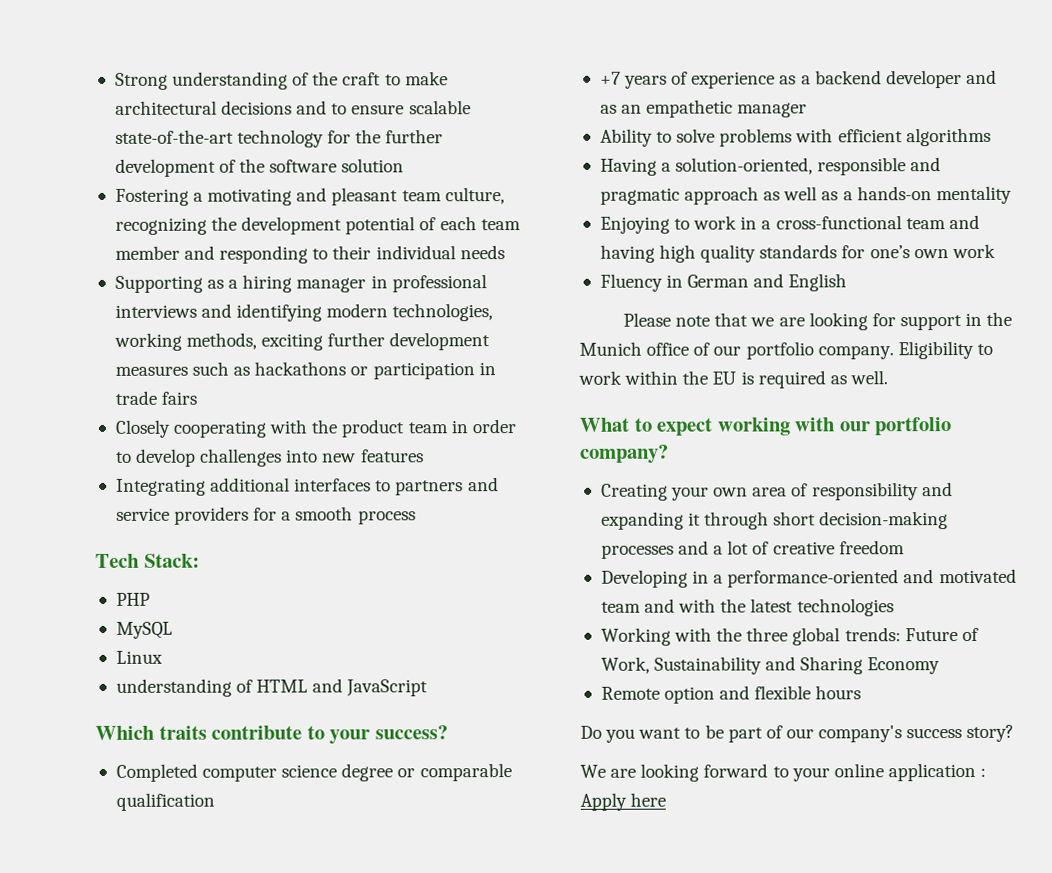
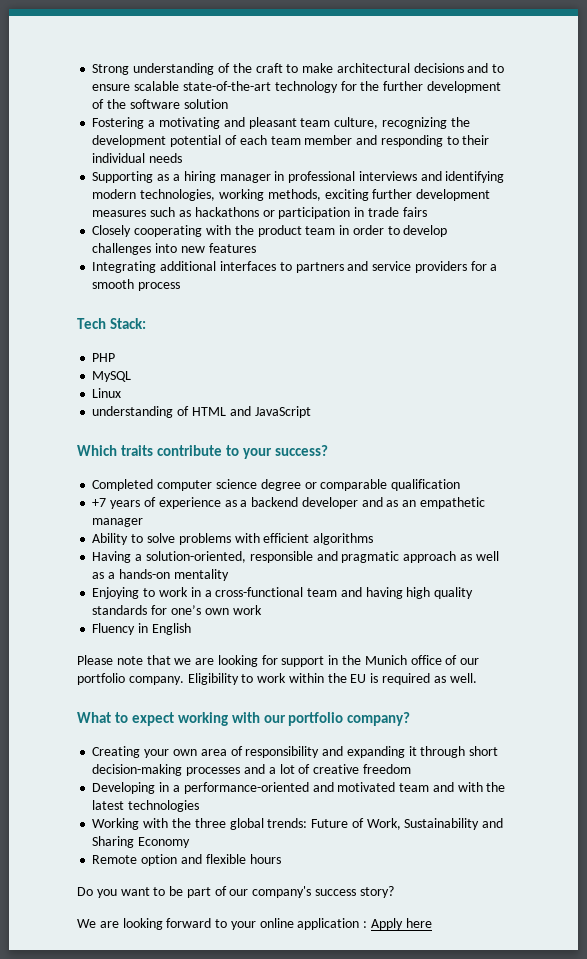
- Fluency in German and English
+ Fluency in English

